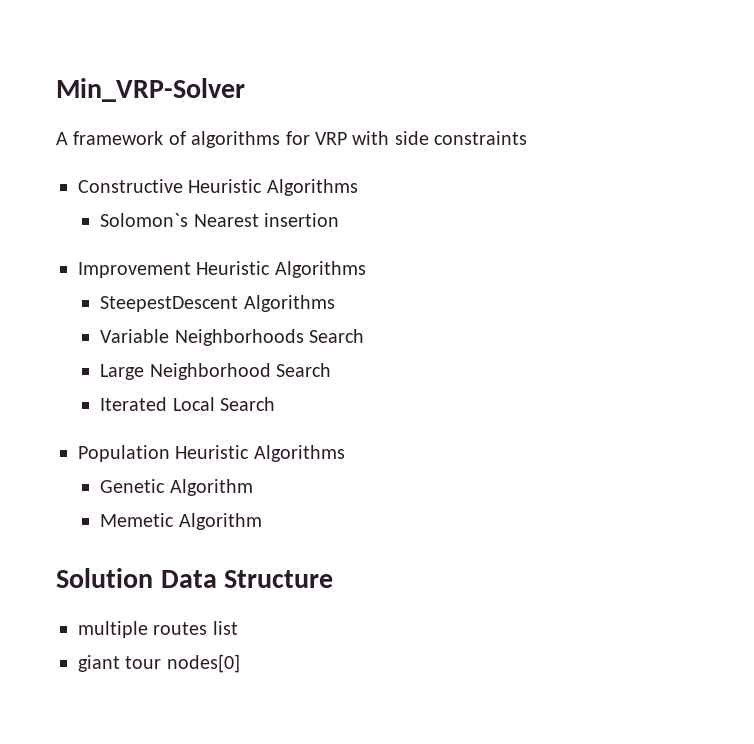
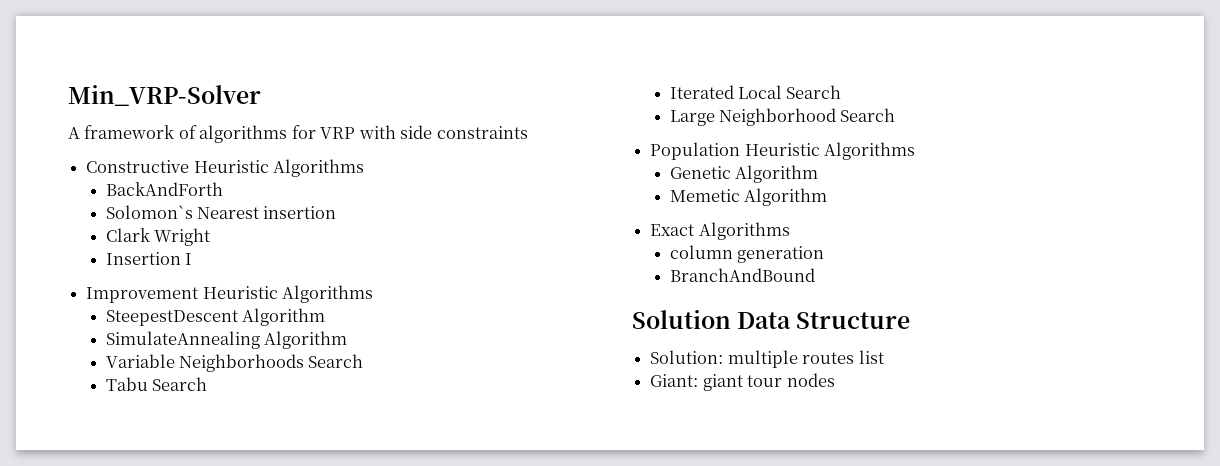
+ BackAndForth
+ Clark Wright
+ Insertion I
- SteepestDescent Algorithms
+ SteepestDescent Algorithm
+ SimulateAnnealing Algorithm
- Large Neighborhood Search
+ Tabu Search
+ Large Neighborhood Search
+ Exact Algorithms
+ column generation
+ BranchAndBound
- multiple routes list
+ Solution: multiple routes list
- giant tour nodes[0]
+ Giant: giant tour nodes

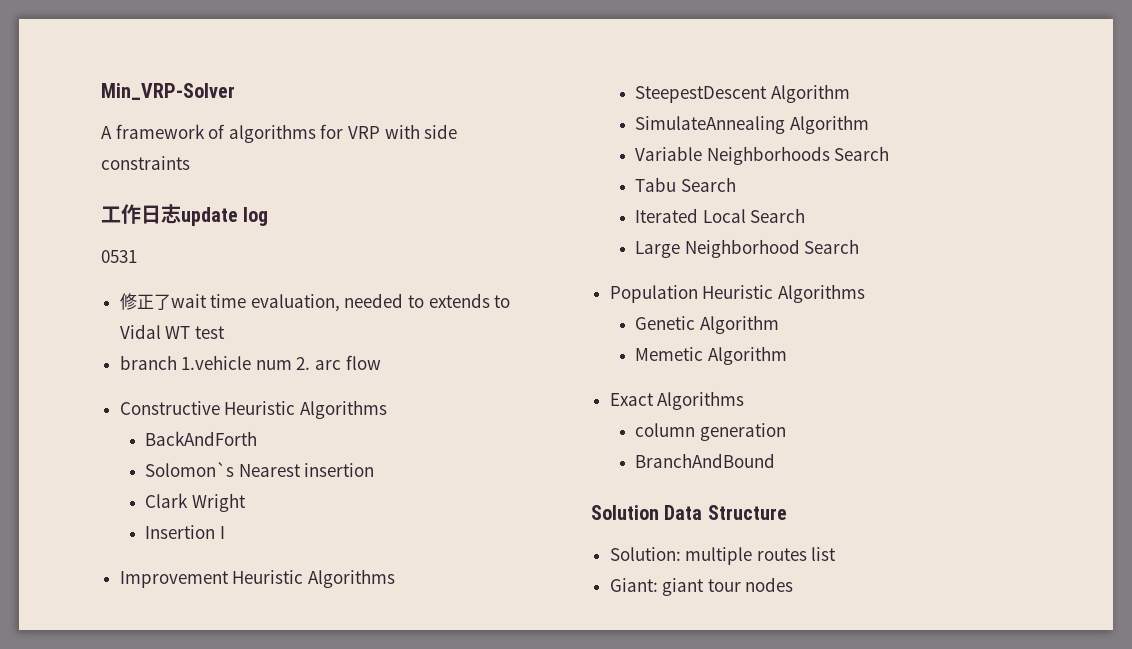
+ 工作日志update log
+ 0531
+ 修正了wait time evaluation, needed to extends to Vidal WT test
+ branch 1.vehicle num 2. arc flow

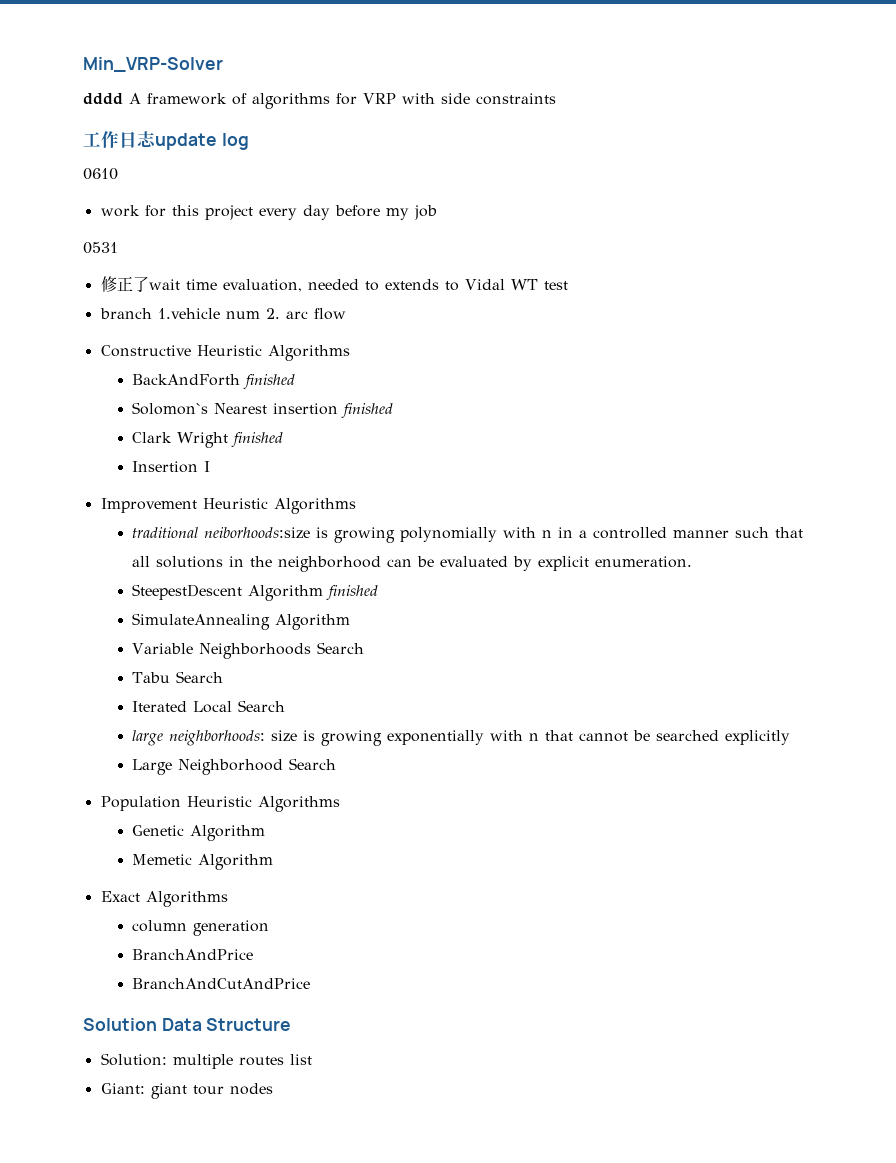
- A framework of algorithms for VRP with side constraints
+ dddd A framework of algorithms for VRP with side constraints
+ 0610
+ work for this project every day before my job
- BackAndForth
+ BackAndForth finished
- Solomon`s Nearest insertion
+ Solomon`s Nearest insertion finished
- Clark Wright
+ Clark Wright finished
+ traditional neiborhoods:size is growing polynomially with n in a controlled manner such that all solutions in the neighborhood can be evaluated by explicit enumeration.
- SteepestDescent Algorithm
+ SteepestDescent Algorithm finished
+ large neighborhoods: size is growing exponentially with n that cannot be searched explicitly
- BranchAndBound
+ BranchAndPrice
+ BranchAndCutAndPrice

